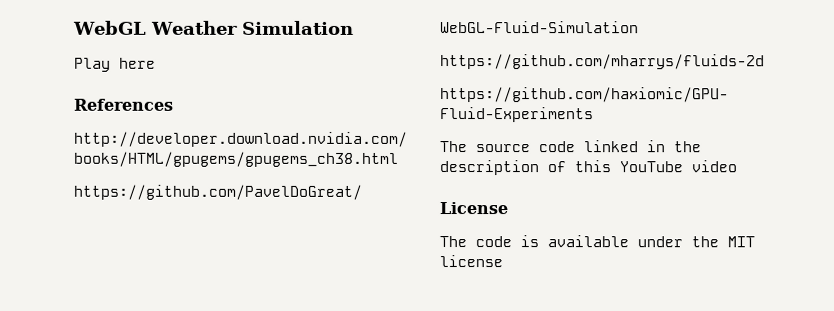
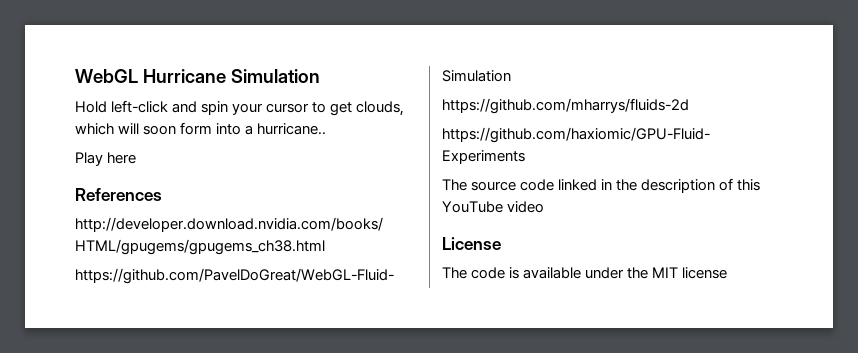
- WebGL Weather Simulation
+ WebGL Hurricane Simulation
+ Hold left-click and spin your cursor to get clouds, which will soon form into a hurricane..

